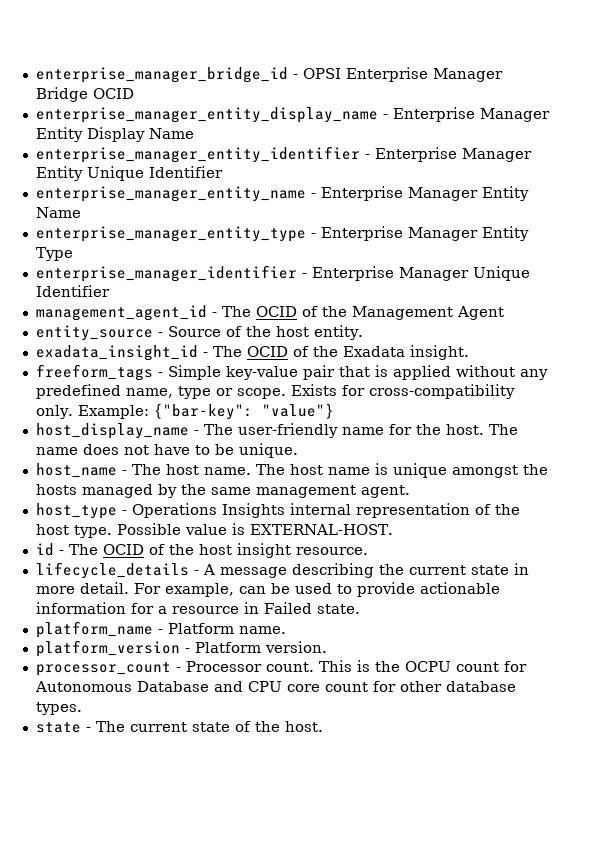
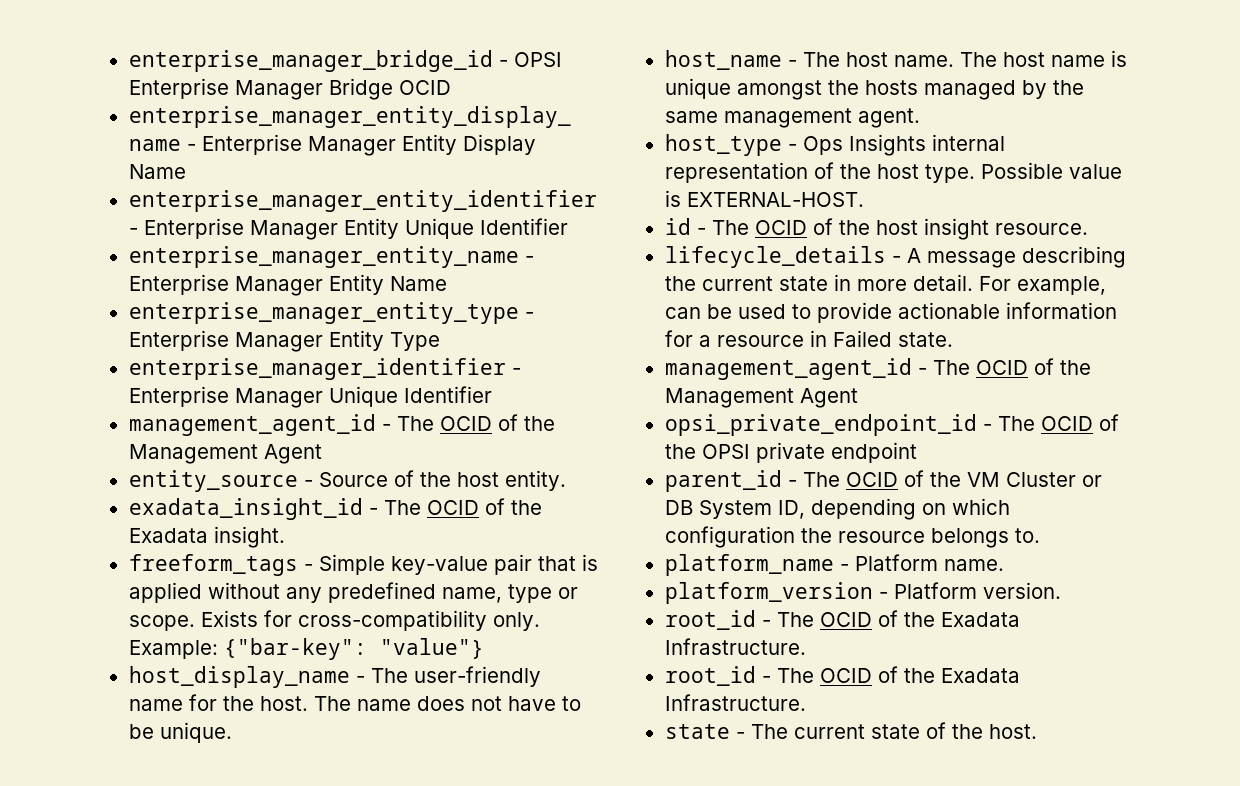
- host_type - Operations Insights internal representation of the host type.
+ host_type - Ops Insights internal representation of the host type.
  For example, can be used to provide actionable information for a resource in Failed state.
+ management_agent_id - The OCID of the Management Agent
+ opsi_private_endpoint_id - The OCID of the OPSI private endpoint
+ parent_id - The OCID of the VM Cluster or DB System ID, depending on which configuration the resource belongs to.
  platform_version - Platform version.
- processor_count - Processor count. This is the OCPU count for Autonomous Database and CPU core count for other database types.
+ root_id - The OCID of the Exadata Infrastructure.
+ root_id - The OCID of the Exadata Infrastructure.

